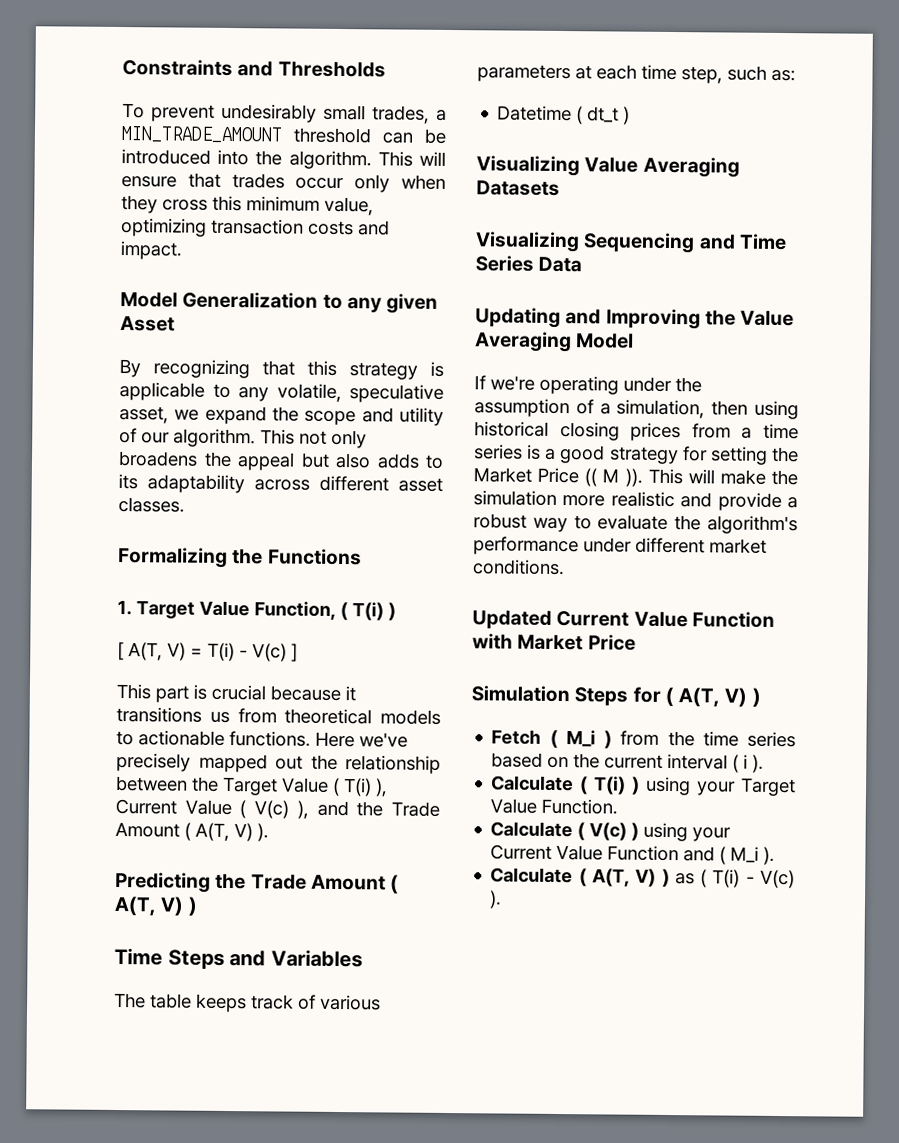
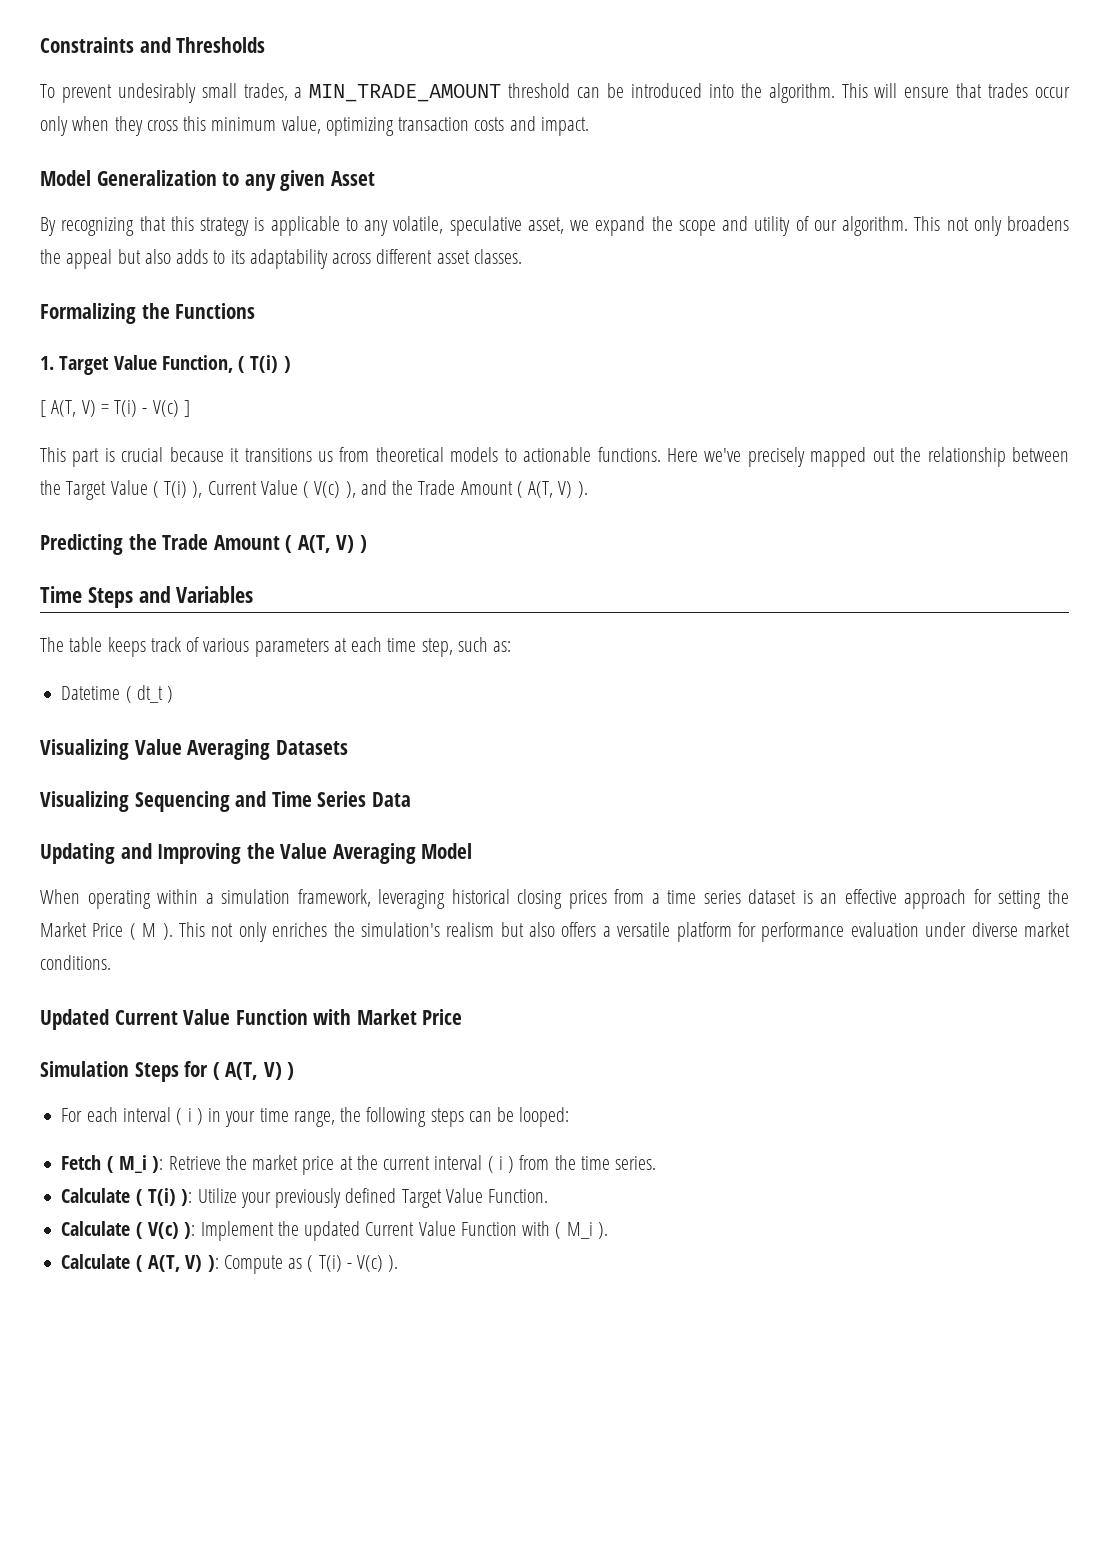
- If we're operating under the assumption of a simulation, then using historical closing prices from a time series is a good strategy for setting the Market Price (( M )). This will make the simulation more realistic and provide a robust way to evaluate the algorithm's performance under different market conditions.
+ When operating within a simulation framework, leveraging historical closing prices from a time series dataset is an effective approach for setting the Market Price ( M ). This not only enriches the simulation's realism but also offers a versatile platform for performance evaluation under diverse market conditions.
- Fetch ( M_i ) from the time series based on the current interval ( i ).
- Calculate ( T(i) ) using your Target Value Function.
+ For each interval ( i ) in your time range, the following steps can be looped:
+ Fetch ( M_i ): Retrieve the market price at the current interval ( i ) from the time series.
+ Calculate ( T(i) ): Utilize your previously defined Target Value Function.
- Calculate ( V(c) ) using your Current Value Function and ( M_i ).
+ Calculate ( V(c) ): Implement the updated Current Value Function with ( M_i ).
- Calculate ( A(T, V) ) as ( T(i) - V(c) ).
+ Calculate ( A(T, V) ): Compute as ( T(i) - V(c) ).

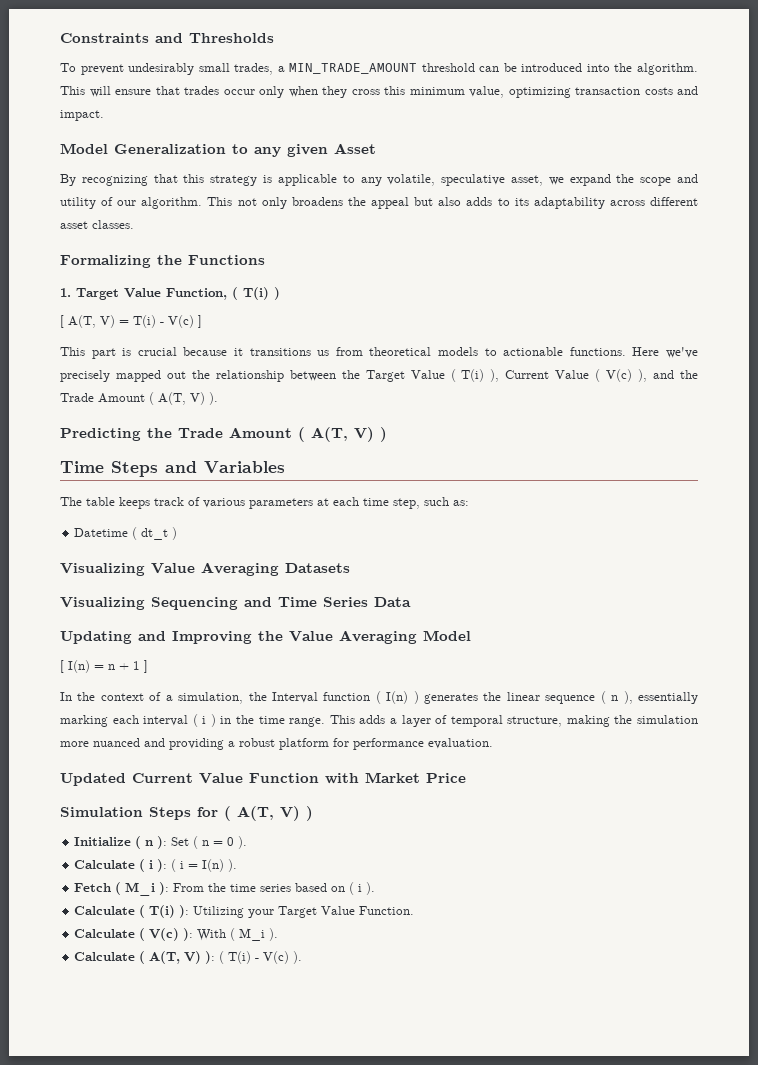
- When operating within a simulation framework, leveraging historical closing prices from a time series dataset is an effective approach for setting the Market Price ( M ). This not only enriches the simulation's realism but also offers a versatile platform for performance evaluation under diverse market conditions.
+ [ I(n) = n + 1 ]
+ In the context of a simulation, the Interval function ( I(n) ) generates the linear sequence ( n ), essentially marking each interval ( i ) in the time range. This adds a layer of temporal structure, making the simulation more nuanced and providing a robust platform for performance evaluation.
- For each interval ( i ) in your time range, the following steps can be looped:
- Fetch ( M_i ): Retrieve the market price at the current interval ( i ) from the time series.
+ Initialize ( n ): Set ( n = 0 ).
+ Calculate ( i ): ( i = I(n) ).
+ Fetch ( M_i ): From the time series based on ( i ).
- Calculate ( T(i) ): Utilize your previously defined Target Value Function.
+ Calculate ( T(i) ): Utilizing your Target Value Function.
- Calculate ( V(c) ): Implement the updated Current Value Function with ( M_i ).
+ Calculate ( V(c) ): With ( M_i ).
- Calculate ( A(T, V) ): Compute as ( T(i) - V(c) ).
+ Calculate ( A(T, V) ): ( T(i) - V(c) ).

